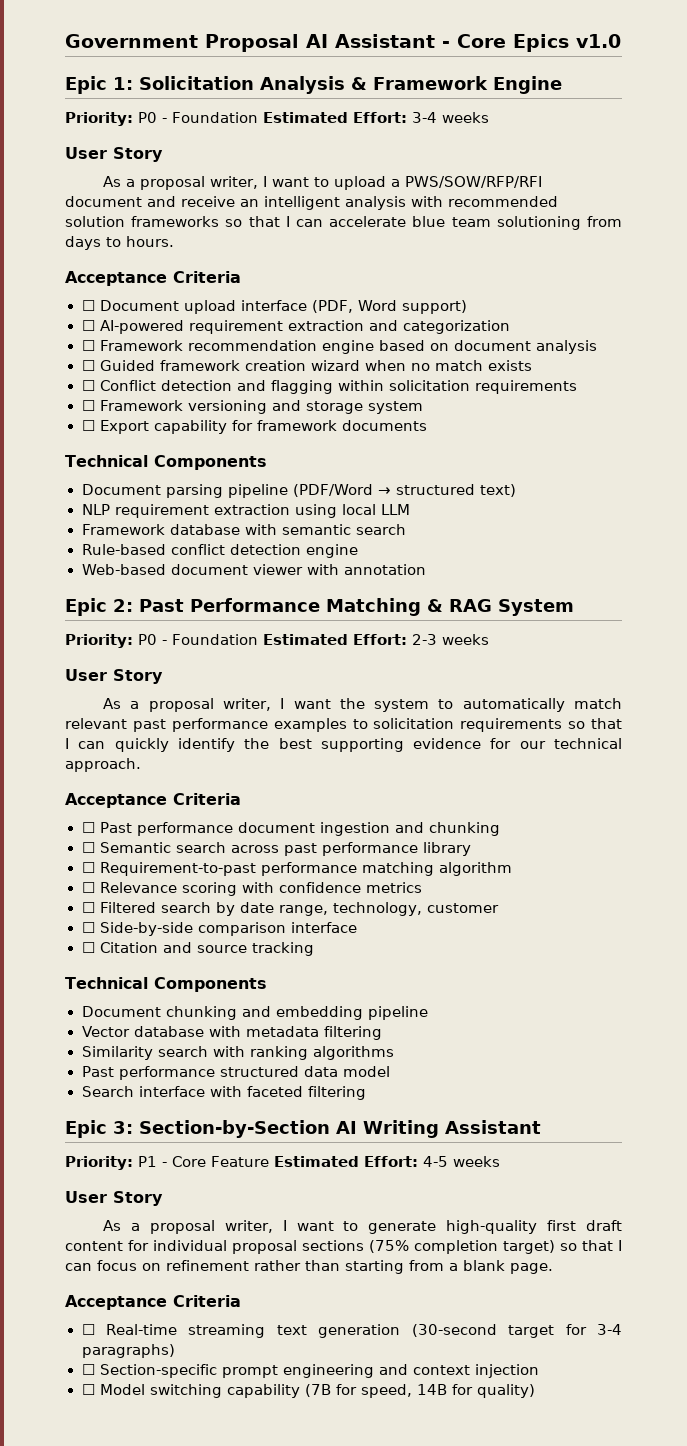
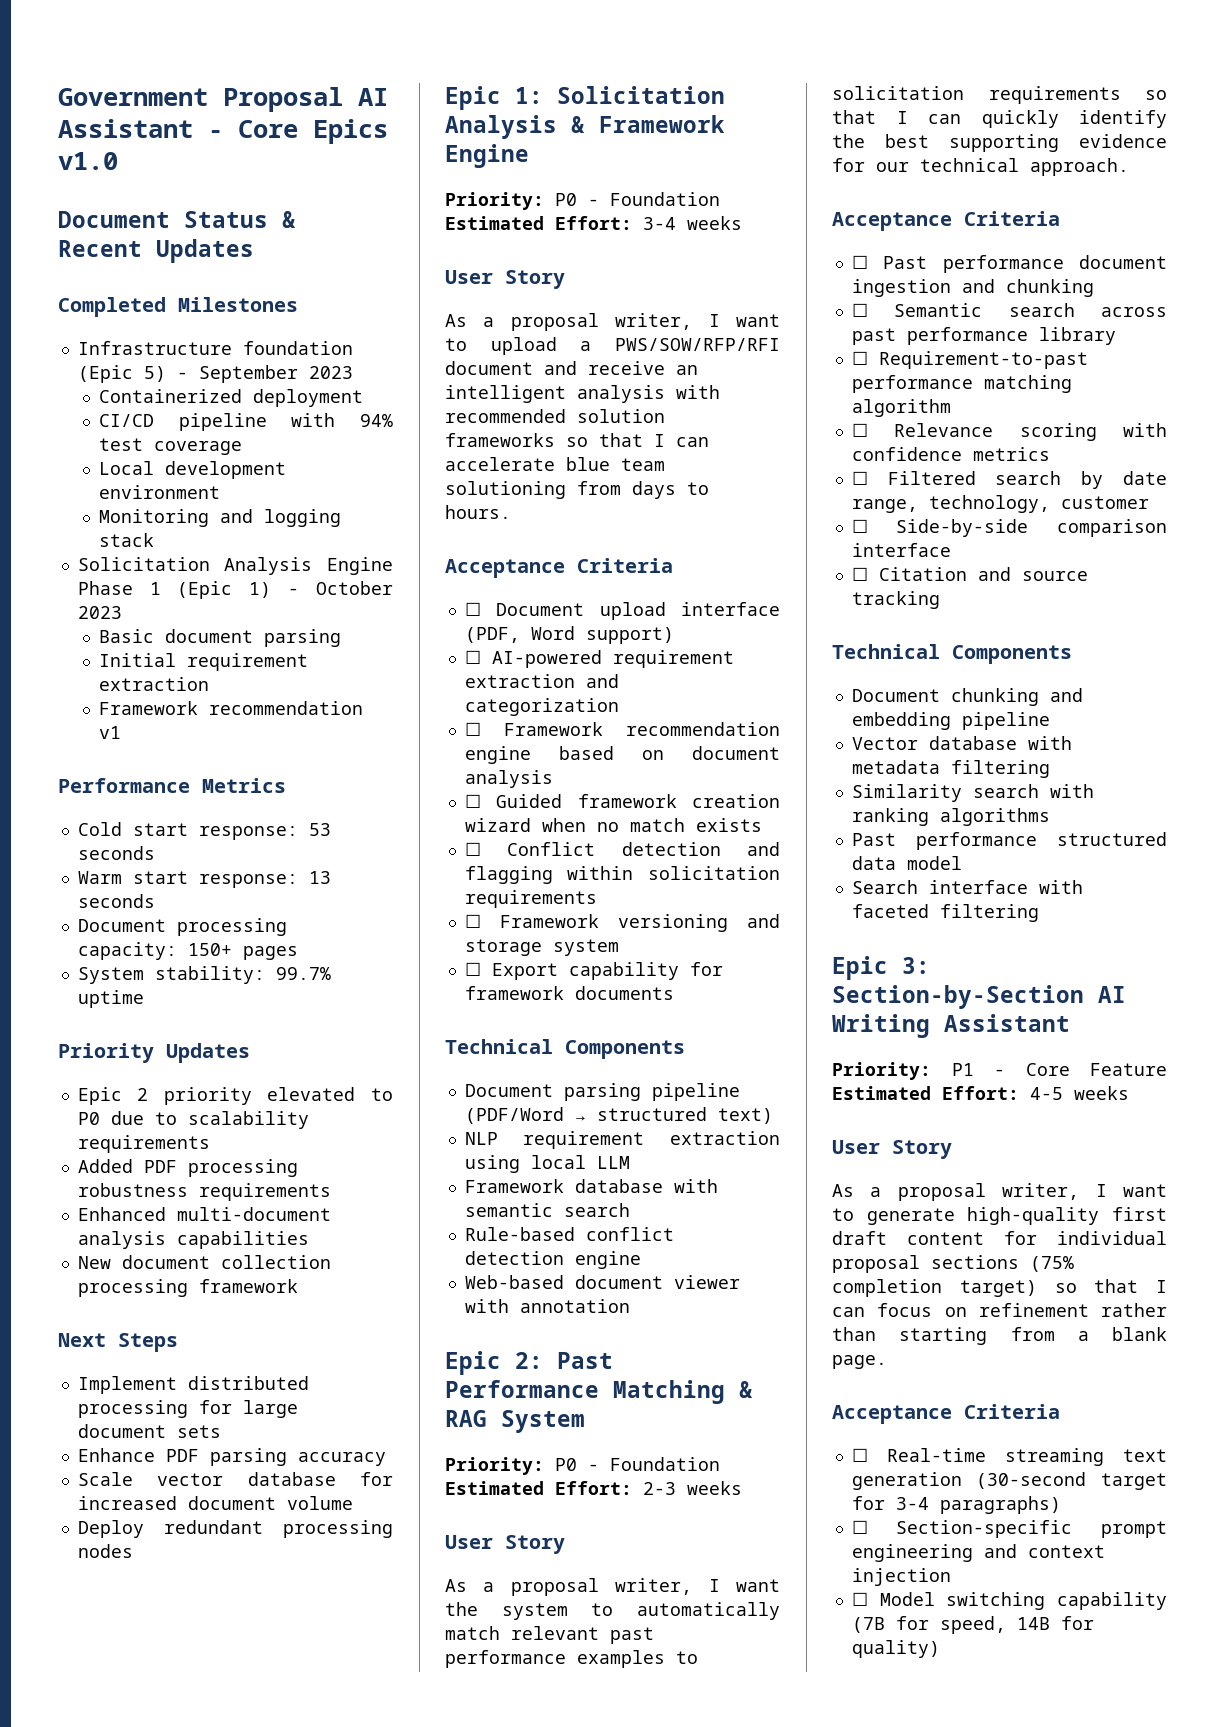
+ Document Status & Recent Updates
+ Completed Milestones
+ Infrastructure foundation (Epic 5) - September 2023
+ Containerized deployment
+ CI/CD pipeline with 94% test coverage
+ Local development environment
+ Monitoring and logging stack
+ Solicitation Analysis Engine Phase 1 (Epic 1) - October 2023
+ Basic document parsing
+ Initial requirement extraction
+ Framework recommendation v1
+ Performance Metrics
+ Cold start response: 53 seconds
+ Warm start response: 13 seconds
+ Document processing capacity: 150+ pages
+ System stability: 99.7% uptime
+ Priority Updates
+ Epic 2 priority elevated to P0 due to scalability requirements
+ Added PDF processing robustness requirements
+ Enhanced multi-document analysis capabilities
+ New document collection processing framework
+ Next Steps
+ Implement distributed processing for large document sets
+ Enhance PDF parsing accuracy
+ Scale vector database for increased document volume
+ Deploy redundant processing nodes

